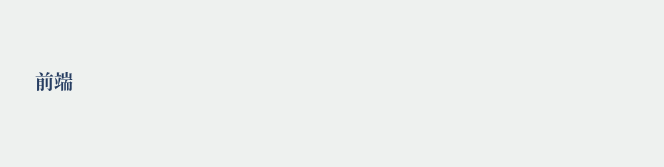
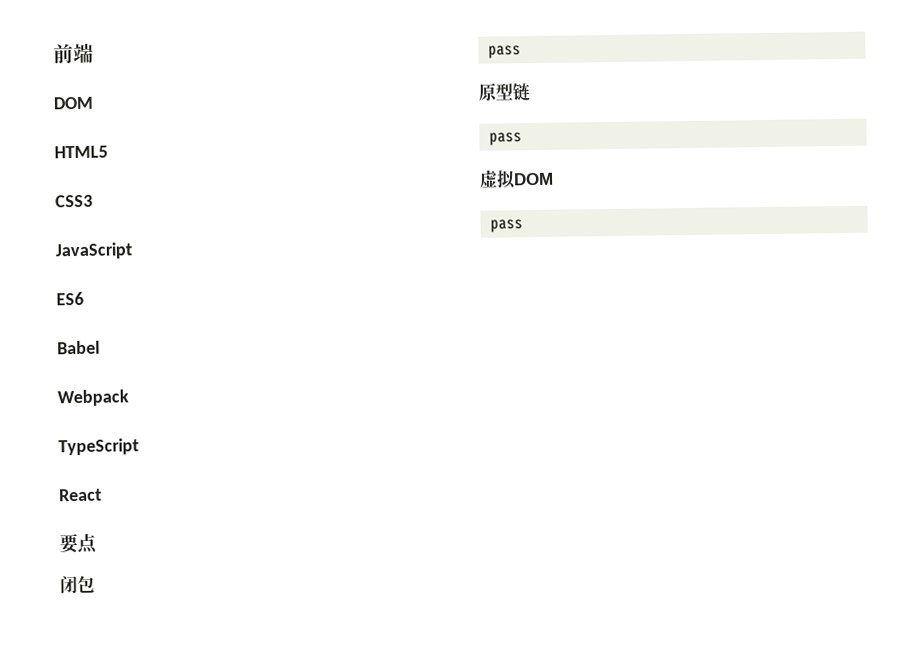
  前端
+ DOM
+ HTML5
+ CSS3
+ JavaScript
+ ES6
+ Babel
+ Webpack
+ TypeScript
+ React
+ 要点
+ 闭包
+ pass
+ 原型链
+ pass
+ 虚拟DOM
+ pass

